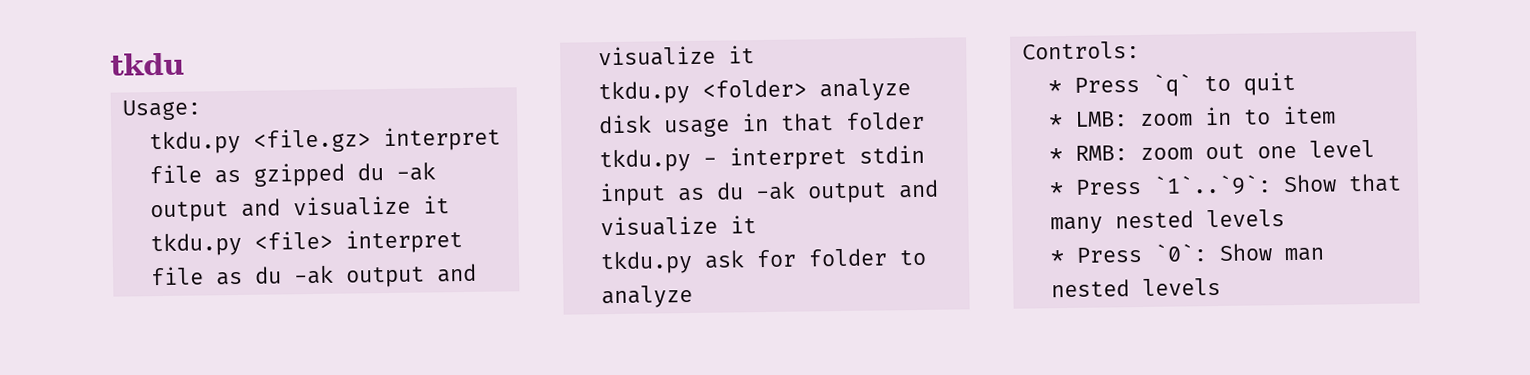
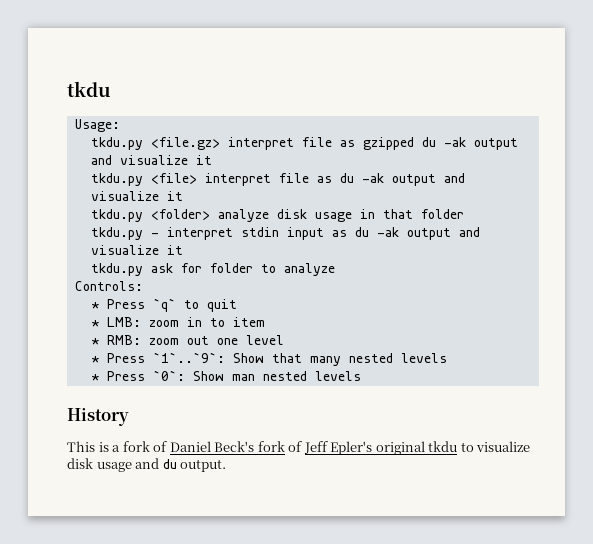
+ History
+ This is a fork of Daniel Beck's fork of Jeff Epler's original tkdu to visualize disk usage and du output.

